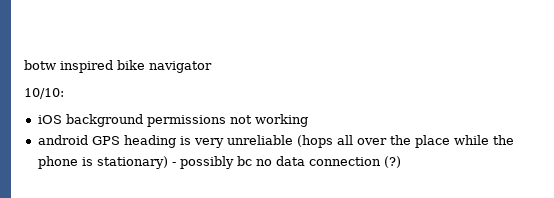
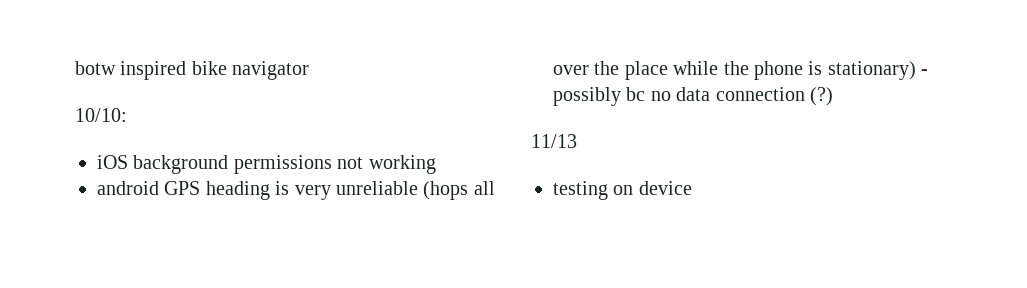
+ 11/13
+ testing on device

